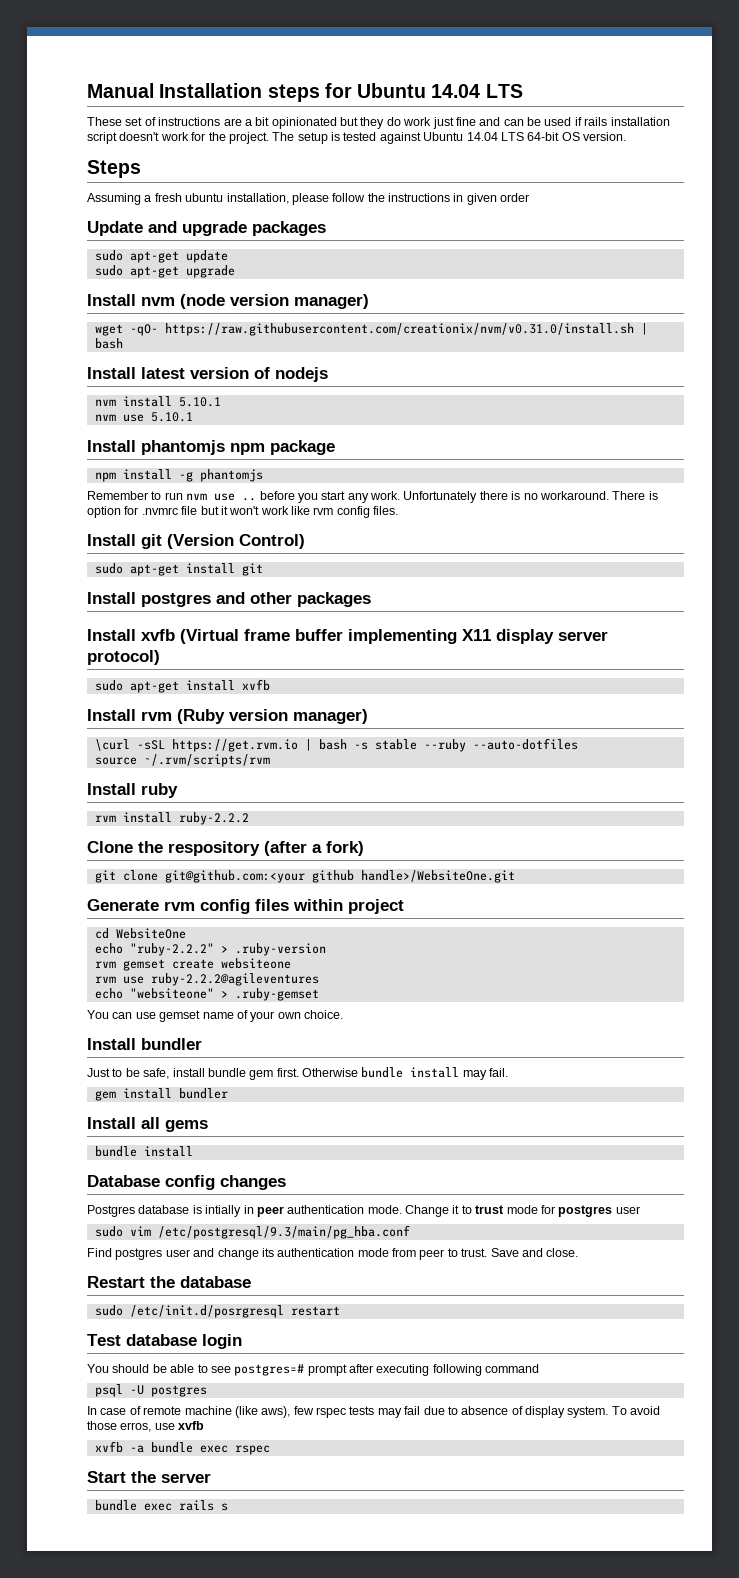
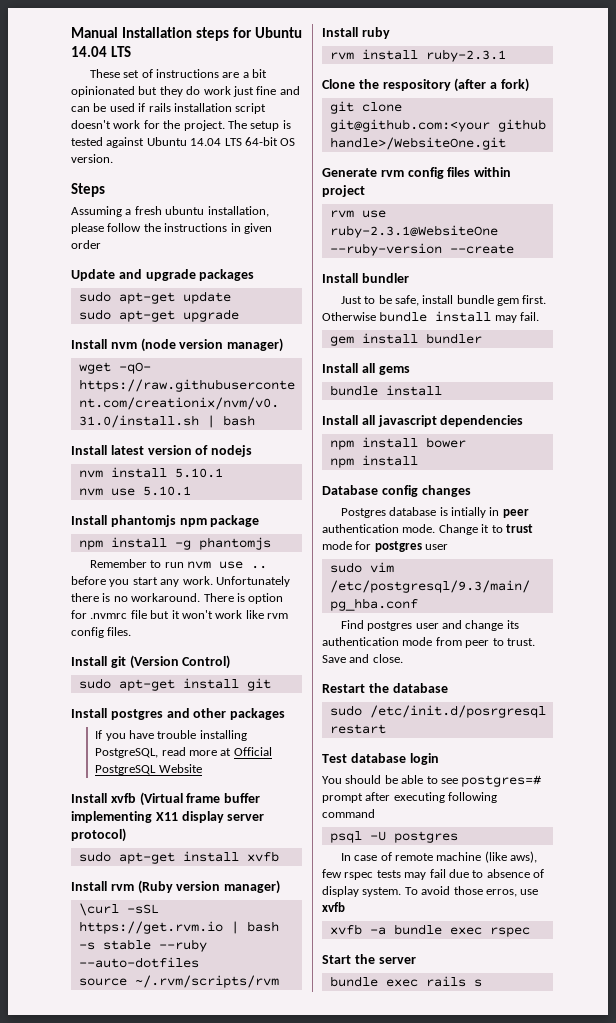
+ If you have trouble installing PostgreSQL, read more at Official PostgreSQL Website
- rvm install ruby-2.2.2
+ rvm install ruby-2.3.1
- cd WebsiteOne
- echo "ruby-2.2.2" > .ruby-version
- rvm gemset create websiteone
- rvm use ruby-2.2.2@agileventures
- echo "websiteone" > .ruby-gemset
- You can use gemset name of your own choice.
+ rvm use ruby-2.3.1@WebsiteOne --ruby-version --create
+ Install all javascript dependencies
+ npm install bower
+ npm install

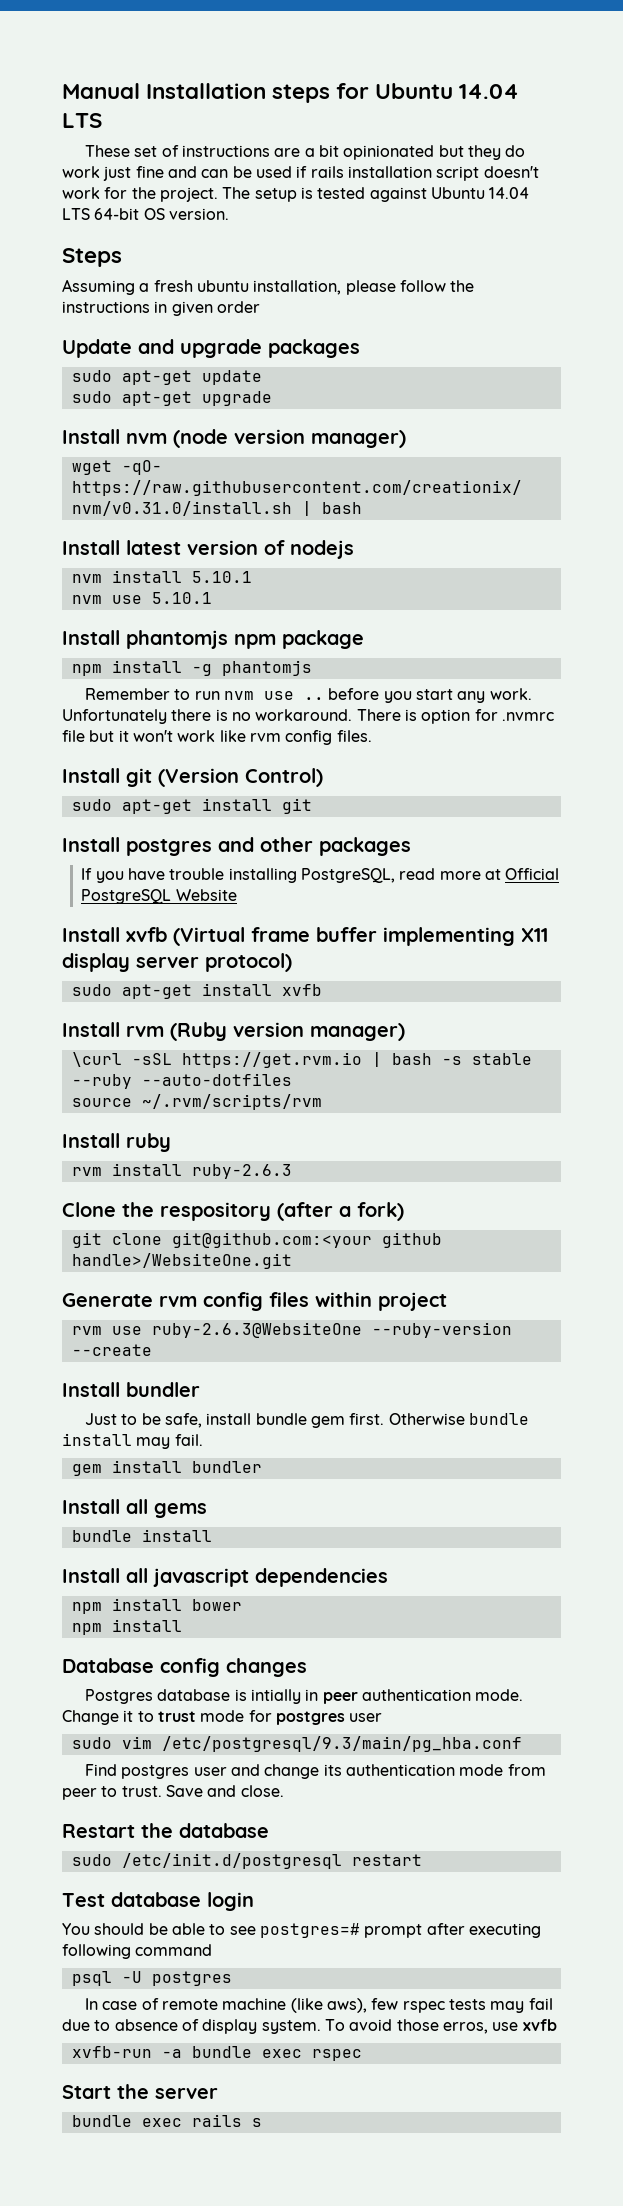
- rvm install ruby-2.3.1
+ rvm install ruby-2.6.3
- rvm use ruby-2.3.1@WebsiteOne --ruby-version --create
+ rvm use ruby-2.6.3@WebsiteOne --ruby-version --create
- sudo /etc/init.d/posrgresql restart
+ sudo /etc/init.d/postgresql restart
- xvfb -a bundle exec rspec
+ xvfb-run -a bundle exec rspec

